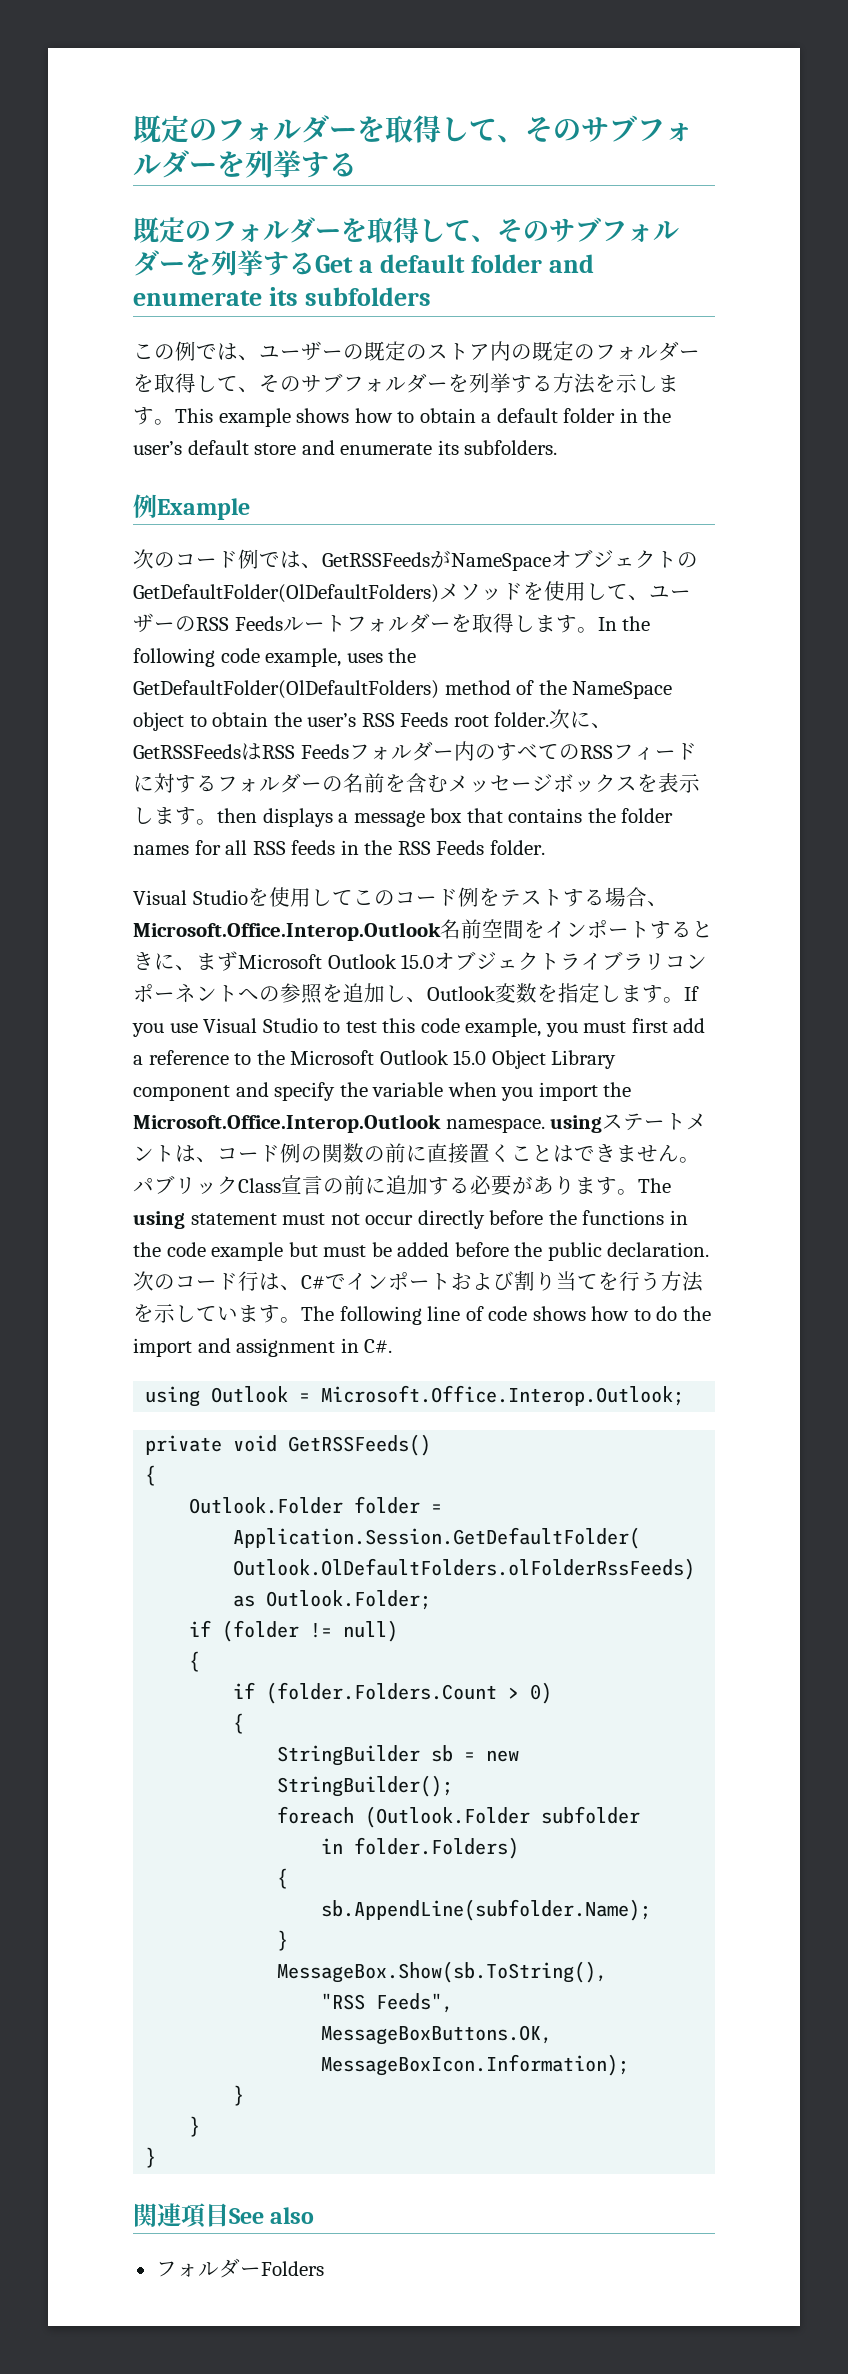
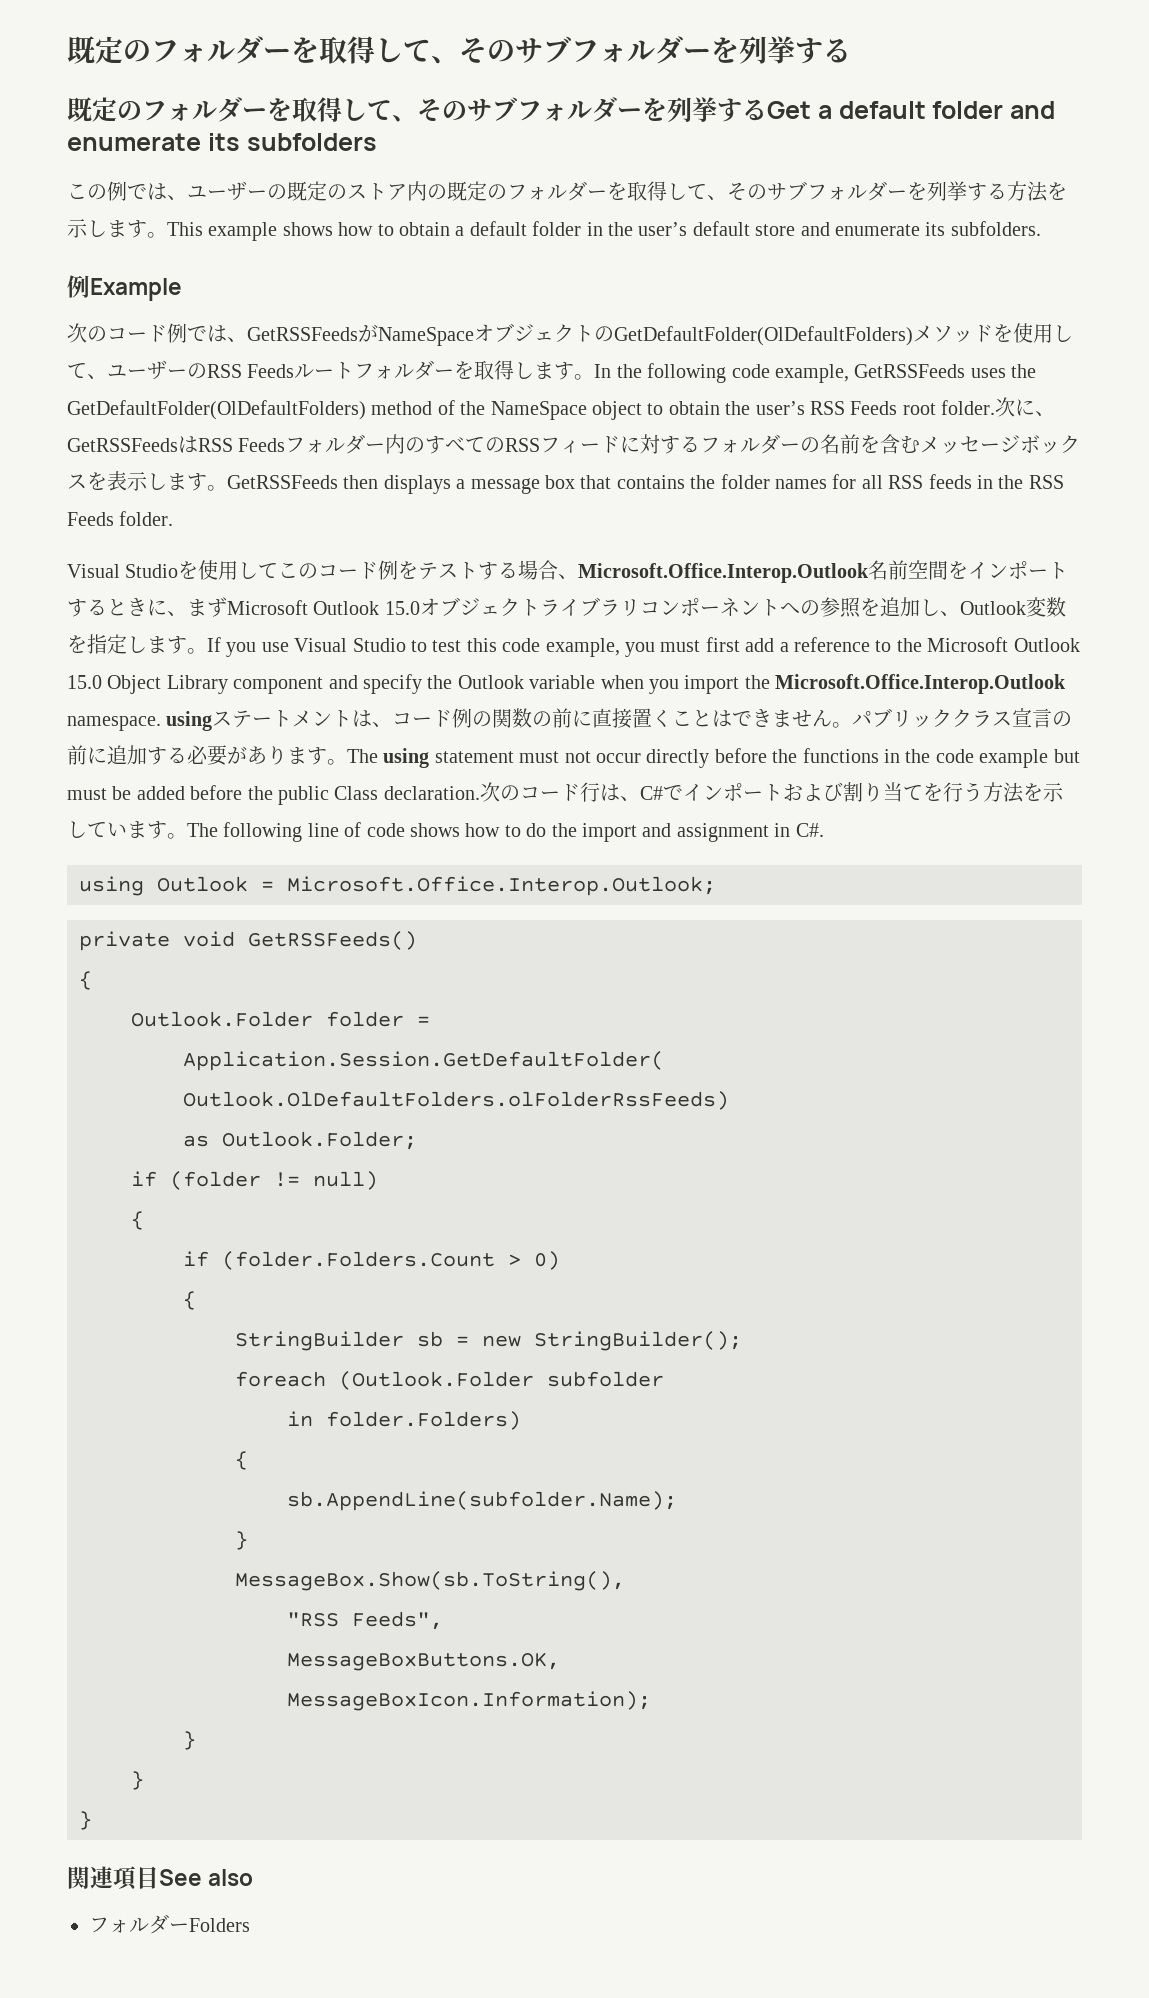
- In the following code example, uses the GetDefaultFolder(OlDefaultFolders) method of the NameSpace object to obtain the user’s RSS Feeds root folder.
+ In the following code example, GetRSSFeeds uses the GetDefaultFolder(OlDefaultFolders) method of the NameSpace object to obtain the user’s RSS Feeds root folder.
- 次に、GetRSSFeedsはRSS Feedsフォルダー内のすべてのRSSフィードに対するフォルダーの名前を含むメッセージボックスを表示します。then displays a message box that contains the folder names for all RSS feeds in the RSS Feeds folder.
+ 次に、GetRSSFeedsはRSS Feedsフォルダー内のすべてのRSSフィードに対するフォルダーの名前を含むメッセージボックスを表示します。GetRSSFeeds then displays a message box that contains the folder names for all RSS feeds in the RSS Feeds folder.
- If you use Visual Studio to test this code example, you must first add a reference to the Microsoft Outlook 15.0 Object Library component and specify the variable when you import the Microsoft.Office.Interop.Outlook namespace. usingステートメントは、コード例の関数の前に直接置くことはできません。
+ If you use Visual Studio to test this code example, you must first add a reference to the Microsoft Outlook 15.0 Object Library component and specify the Outlook variable when you import the Microsoft.Office.Interop.Outlook namespace. usingステートメントは、コード例の関数の前に直接置くことはできません。
- パブリックClass宣言の前に追加する必要があります。
+ パブリッククラス宣言の前に追加する必要があります。
- The using statement must not occur directly before the functions in the code example but must be added before the public declaration.
+ The using statement must not occur directly before the functions in the code example but must be added before the public Class declaration.

